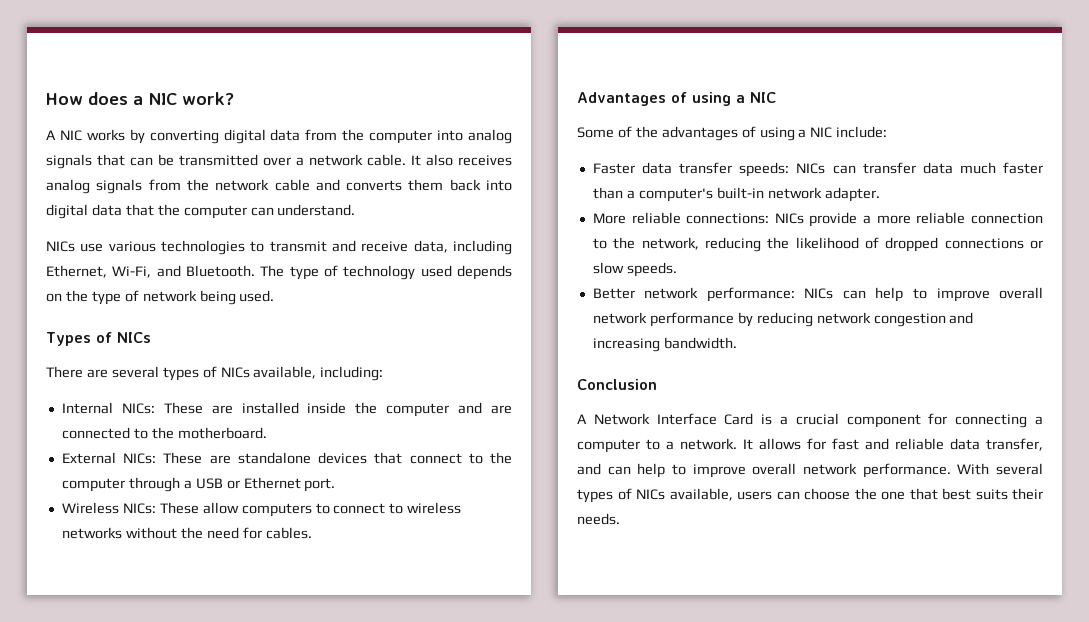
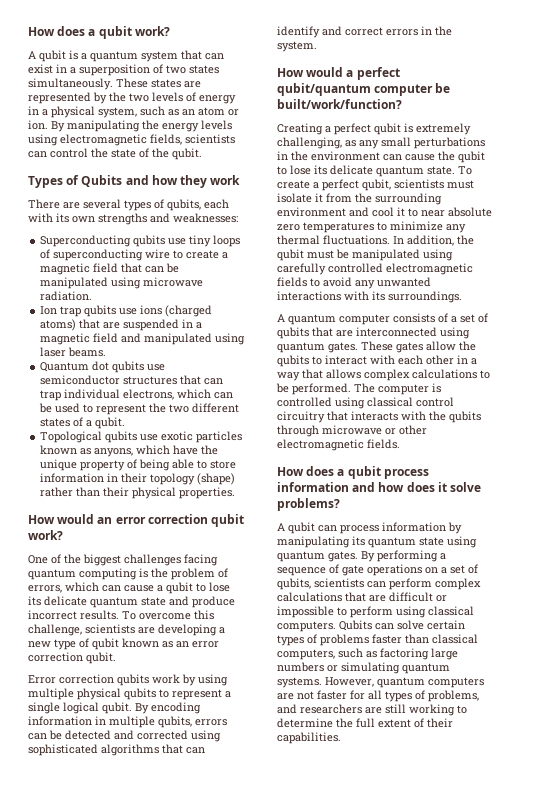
- How does a NIC work?
+ How does a qubit work?
- A NIC works by converting digital data from the computer into analog signals that can be transmitted over a network cable. It also receives analog signals from the network cable and converts them back into digital data that the computer can understand.
- NICs use various technologies to transmit and receive data, including Ethernet, Wi-Fi, and Bluetooth. The type of technology used depends on the type of network being used.
- Types of NICs
+ A qubit is a quantum system that can exist in a superposition of two states simultaneously. These states are represented by the two levels of energy in a physical system, such as an atom or ion. By manipulating the energy levels using electromagnetic fields, scientists can control the state of the qubit.
+ Types of Qubits and how they work
- There are several types of NICs available, including:
- Internal NICs: These are installed inside the computer and are connected to the motherboard.
- External NICs: These are standalone devices that connect to the computer through a USB or Ethernet port.
- Wireless NICs: These allow computers to connect to wireless networks without the need for cables.
- Advantages of using a NIC
- Some of the advantages of using a NIC include:
- Faster data transfer speeds: NICs can transfer data much faster than a computer's built-in network adapter.
- More reliable connections: NICs provide a more reliable connection to the network, reducing the likelihood of dropped connections or slow speeds.
- Better network performance: NICs can help to improve overall network performance by reducing network congestion and increasing bandwidth.
- Conclusion
- A Network Interface Card is a crucial component for connecting a computer to a network. It allows for fast and reliable data transfer, and can help to improve overall network performance. With several types of NICs available, users can choose the one that best suits their needs.
+ There are several types of qubits, each with its own strengths and weaknesses:
+ Superconducting qubits use tiny loops of superconducting wire to create a magnetic field that can be manipulated using microwave radiation.
+ Ion trap qubits use ions (charged atoms) that are suspended in a magnetic field and manipulated using laser beams.
+ Quantum dot qubits use semiconductor structures that can trap individual electrons, which can be used to represent the two different states of a qubit.
+ Topological qubits use exotic particles known as anyons, which have the unique property of being able to store information in their topology (shape) rather than their physical properties.
+ How would an error correction qubit work?
+ One of the biggest challenges facing quantum computing is the problem of errors, which can cause a qubit to lose its delicate quantum state and produce incorrect results. To overcome this challenge, scientists are developing a new type of qubit known as an error correction qubit.
+ Error correction qubits work by using multiple physical qubits to represent a single logical qubit. By encoding information in multiple qubits, errors can be detected and corrected using sophisticated algorithms that can identify and correct errors in the system.
+ How would a perfect qubit/quantum computer be built/work/function?
+ Creating a perfect qubit is extremely challenging, as any small perturbations in the environment can cause the qubit to lose its delicate quantum state. To create a perfect qubit, scientists must isolate it from the surrounding environment and cool it to near absolute zero temperatures to minimize any thermal fluctuations. In addition, the qubit must be manipulated using carefully controlled electromagnetic fields to avoid any unwanted interactions with its surroundings.
+ A quantum computer consists of a set of qubits that are interconnected using quantum gates. These gates allow the qubits to interact with each other in a way that allows complex calculations to be performed. The computer is controlled using classical control circuitry that interacts with the qubits through microwave or other electromagnetic fields.
+ How does a qubit process information and how does it solve problems?
+ A qubit can process information by manipulating its quantum state using quantum gates. By performing a sequence of gate operations on a set of qubits, scientists can perform complex calculations that are difficult or impossible to perform using classical computers. Qubits can solve certain types of problems faster than classical computers, such as factoring large numbers or simulating quantum systems. However, quantum computers are not faster for all types of problems, and researchers are still working to determine the full extent of their capabilities.

